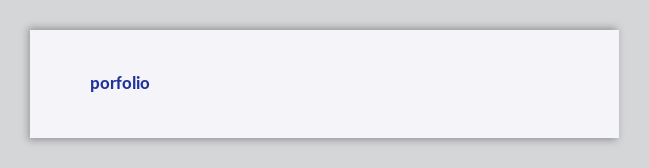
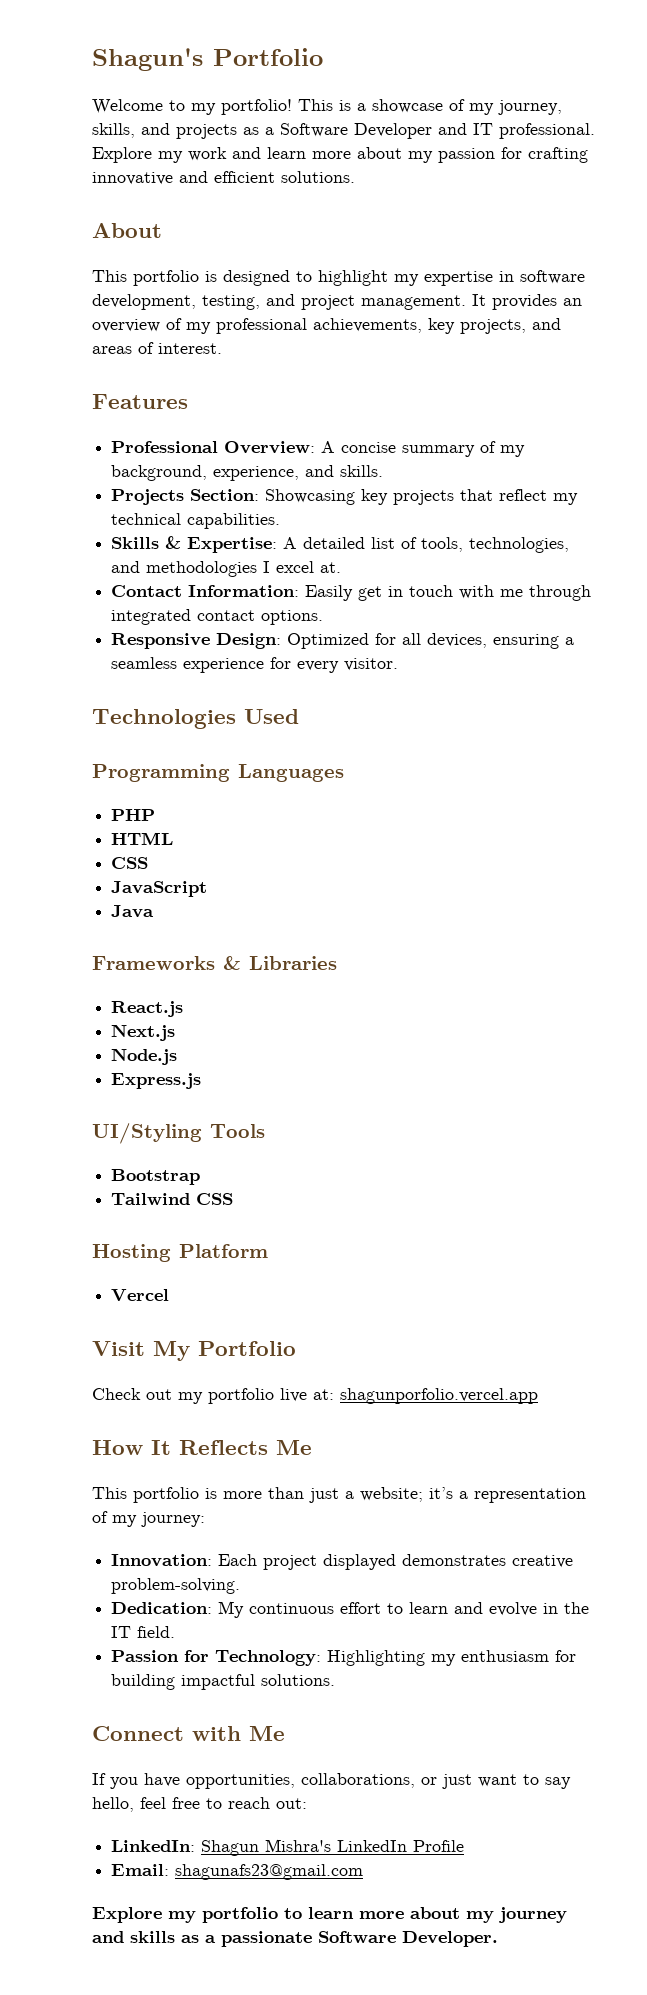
- porfolio
+ Shagun's Portfolio
+ Welcome to my portfolio! This is a showcase of my journey, skills, and projects as a Software Developer and IT professional. Explore my work and learn more about my passion for crafting innovative and efficient solutions.
+ About
+ This portfolio is designed to highlight my expertise in software development, testing, and project management. It provides an overview of my professional achievements, key projects, and areas of interest.
+ Features
+ Professional Overview: A concise summary of my background, experience, and skills.
+ Projects Section: Showcasing key projects that reflect my technical capabilities.
+ Skills & Expertise: A detailed list of tools, technologies, and methodologies I excel at.
+ Contact Information: Easily get in touch with me through integrated contact options.
+ Responsive Design: Optimized for all devices, ensuring a seamless experience for every visitor.
+ Technologies Used
+ Programming Languages
+ PHP
+ HTML
+ CSS
+ JavaScript
+ Java
+ Frameworks & Libraries
+ React.js
+ Next.js
+ Node.js
+ Express.js
+ UI/Styling Tools
+ Bootstrap
+ Tailwind CSS
+ Hosting Platform
+ Vercel
+ Visit My Portfolio
+ Check out my portfolio live at: shagunporfolio.vercel.app
+ How It Reflects Me
+ This portfolio is more than just a website; it’s a representation of my journey:
+ Innovation: Each project displayed demonstrates creative problem-solving.
+ Dedication: My continuous effort to learn and evolve in the IT field.
+ Passion for Technology: Highlighting my enthusiasm for building impactful solutions.
+ Connect with Me
+ If you have opportunities, collaborations, or just want to say hello, feel free to reach out:
+ LinkedIn: Shagun Mishra's LinkedIn Profile
+ Email: shagunafs23@gmail.com
+ Explore my portfolio to learn more about my journey and skills as a passionate Software Developer.

